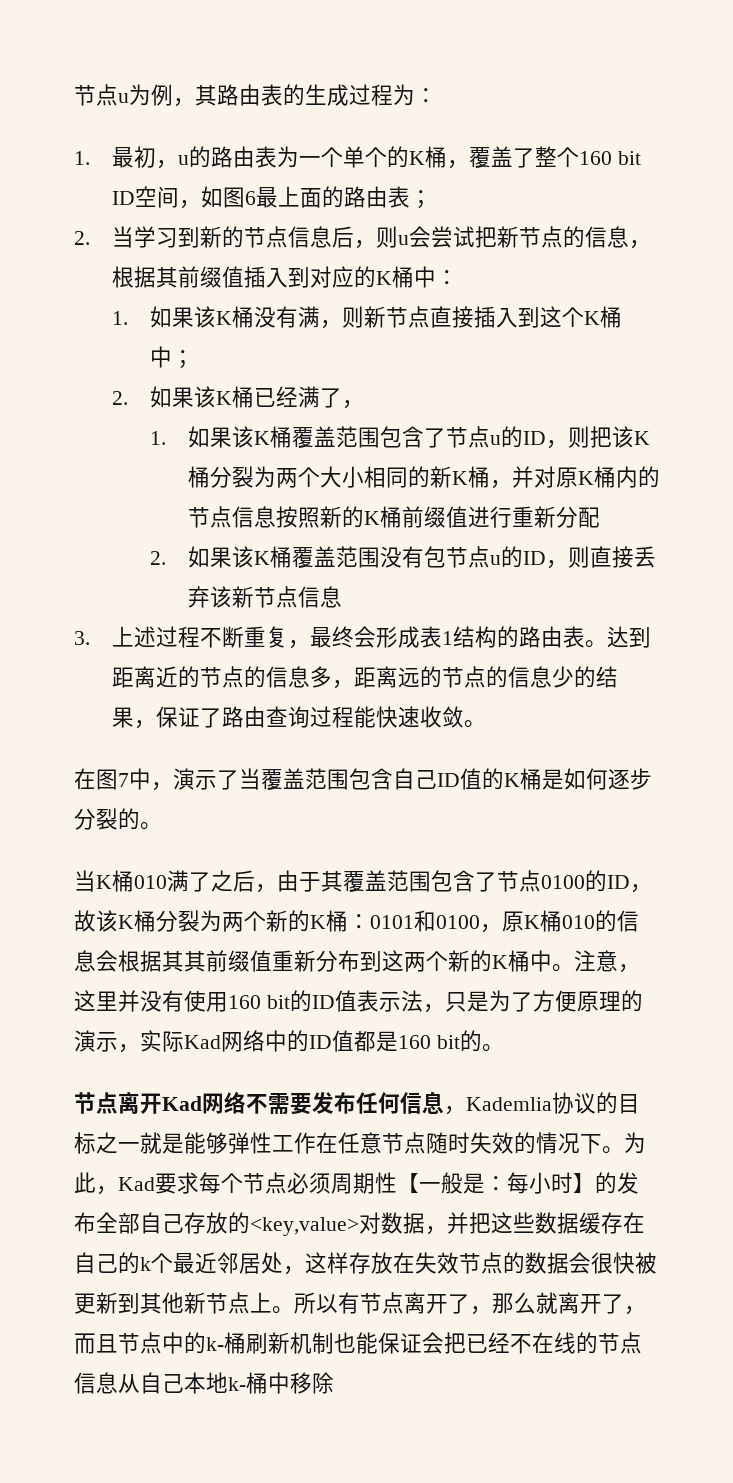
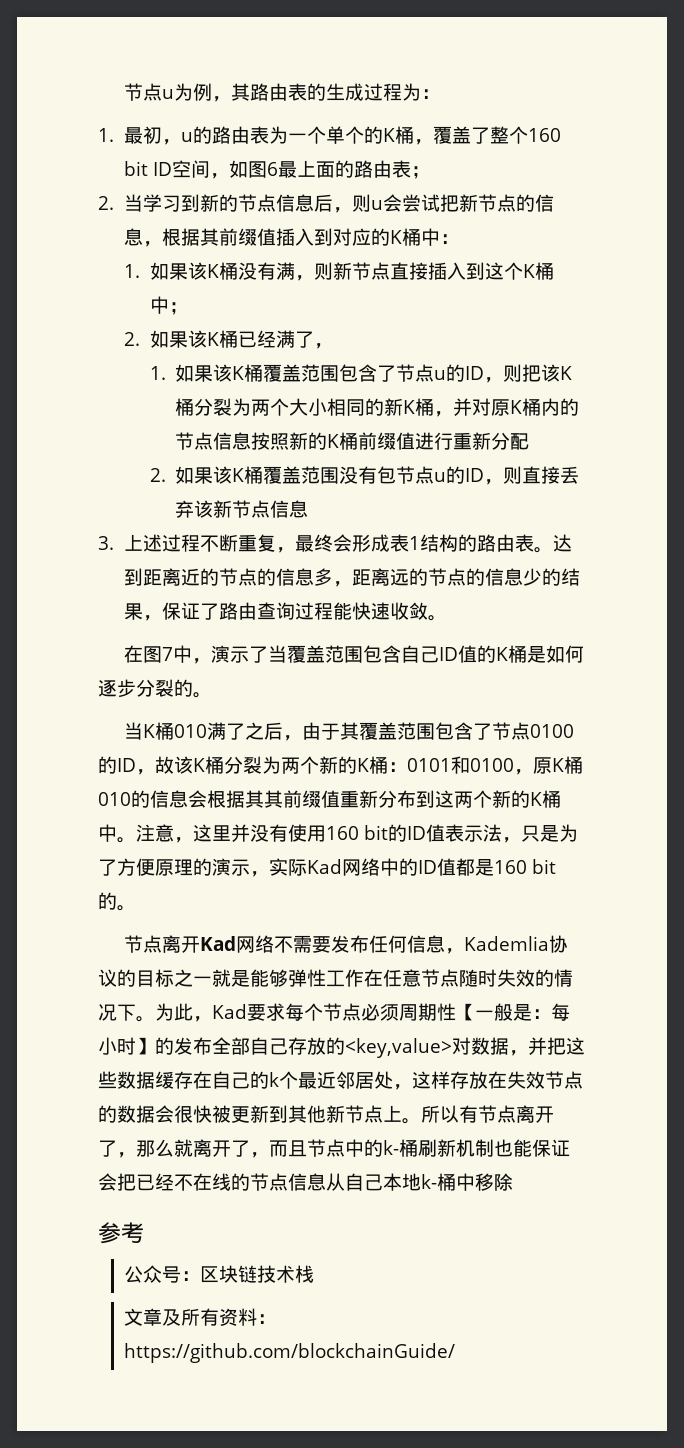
+ 参考
+ 公众号：区块链技术栈
+ 文章及所有资料：https://github.com/blockchainGuide/

